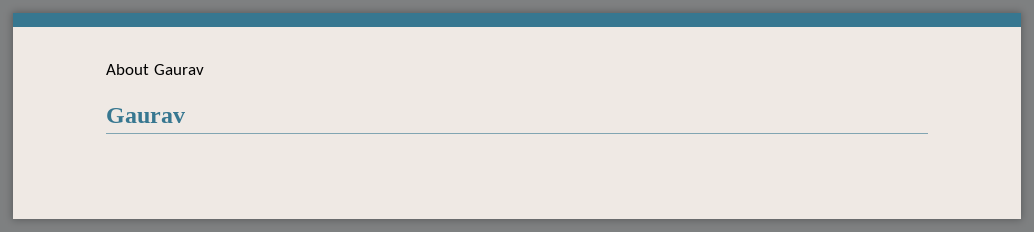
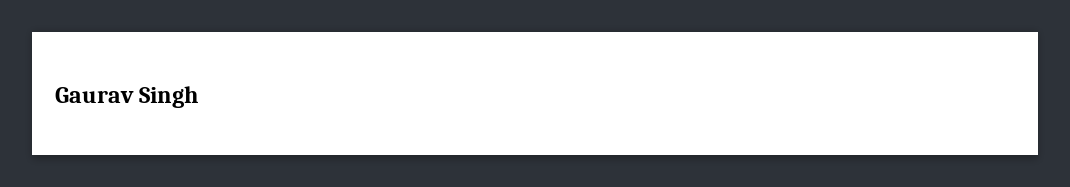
- About Gaurav
- Gaurav
+ Gaurav Singh

